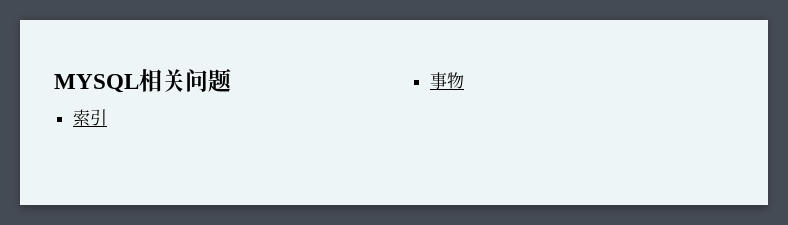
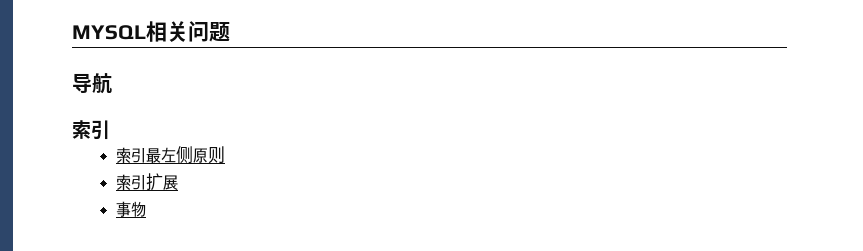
+ 导航
  索引
+ 索引最左侧原则
+ 索引扩展

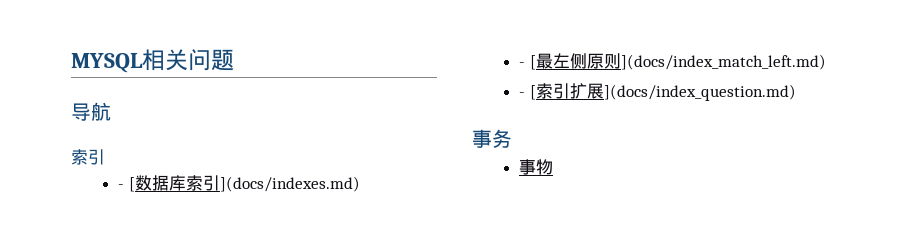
- 索引最左侧原则
- 索引扩展
+ - [数据库索引](docs/indexes.md)
+ - [最左侧原则](docs/index_match_left.md)
+ - [索引扩展](docs/index_question.md)
+ 事务

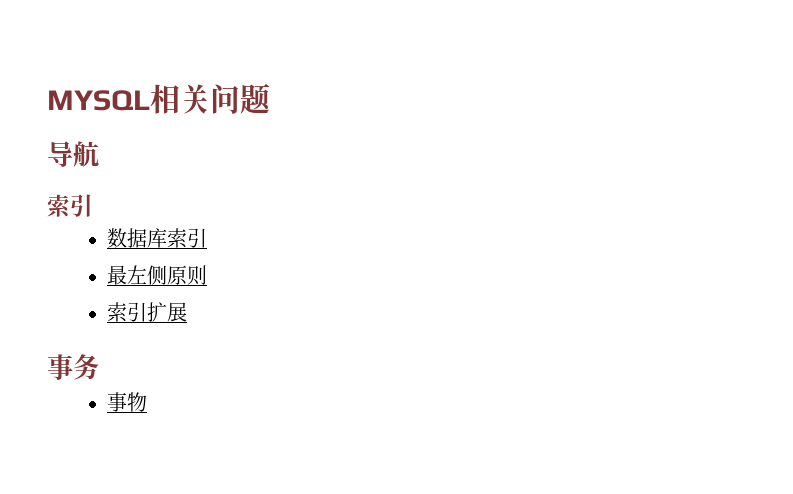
- - [数据库索引](docs/indexes.md)
- - [最左侧原则](docs/index_match_left.md)
- - [索引扩展](docs/index_question.md)
+ 数据库索引
+ 最左侧原则
+ 索引扩展

